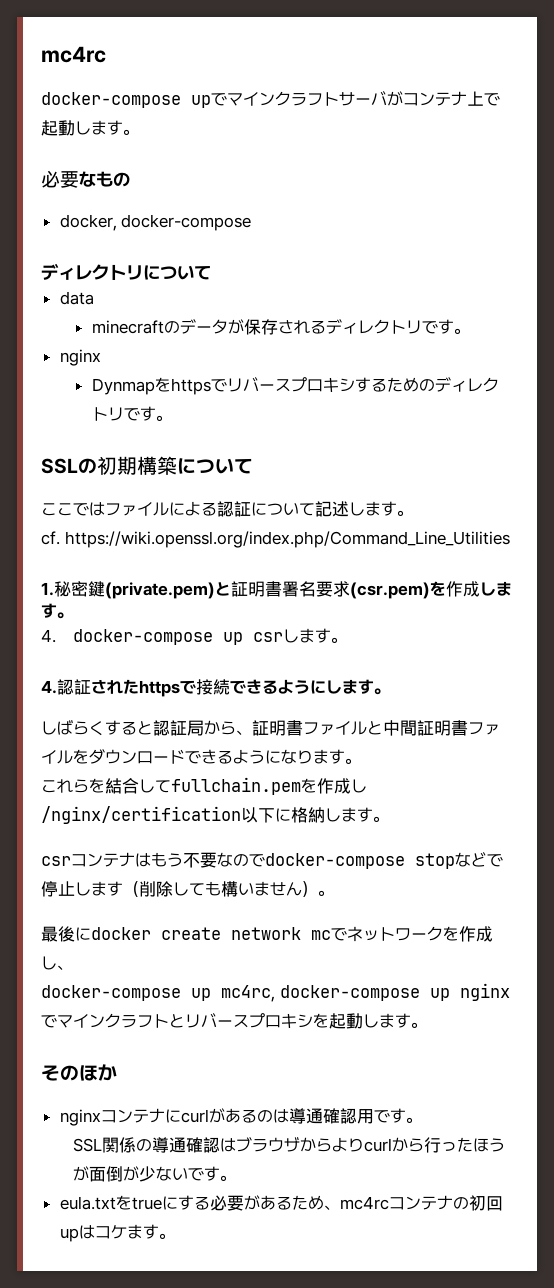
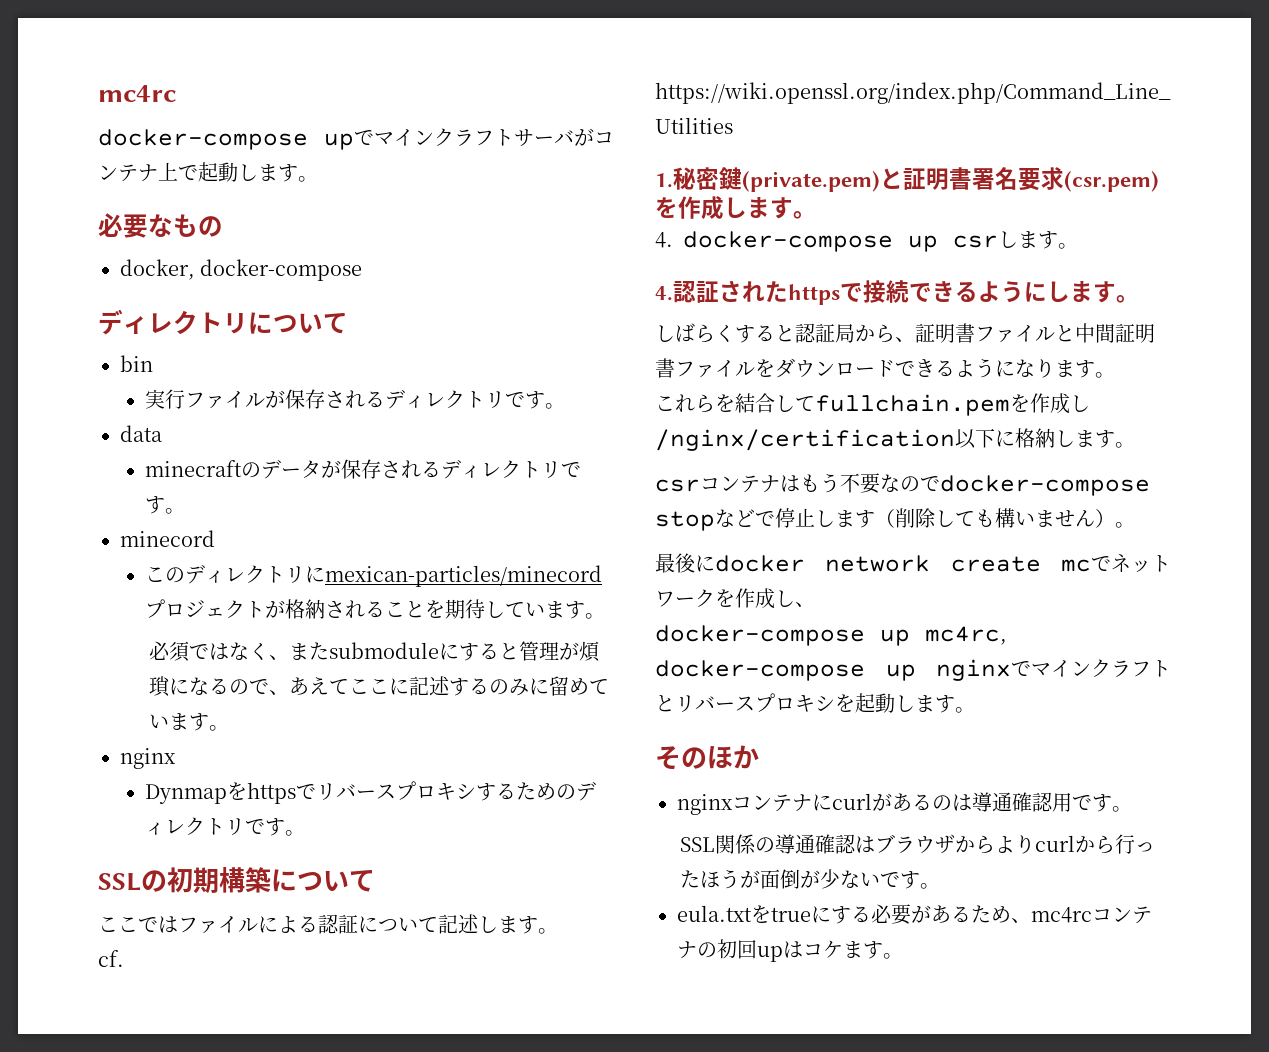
+ bin
+ 実行ファイルが保存されるディレクトリです。
+ minecord
+ このディレクトリにmexican-particles/minecordプロジェクトが格納されることを期待しています。
+ 必須ではなく、またsubmoduleにすると管理が煩瑣になるので、あえてここに記述するのみに留めています。
- 最後にdocker create network mcでネットワークを作成し、
+ 最後にdocker network create mcでネットワークを作成し、

